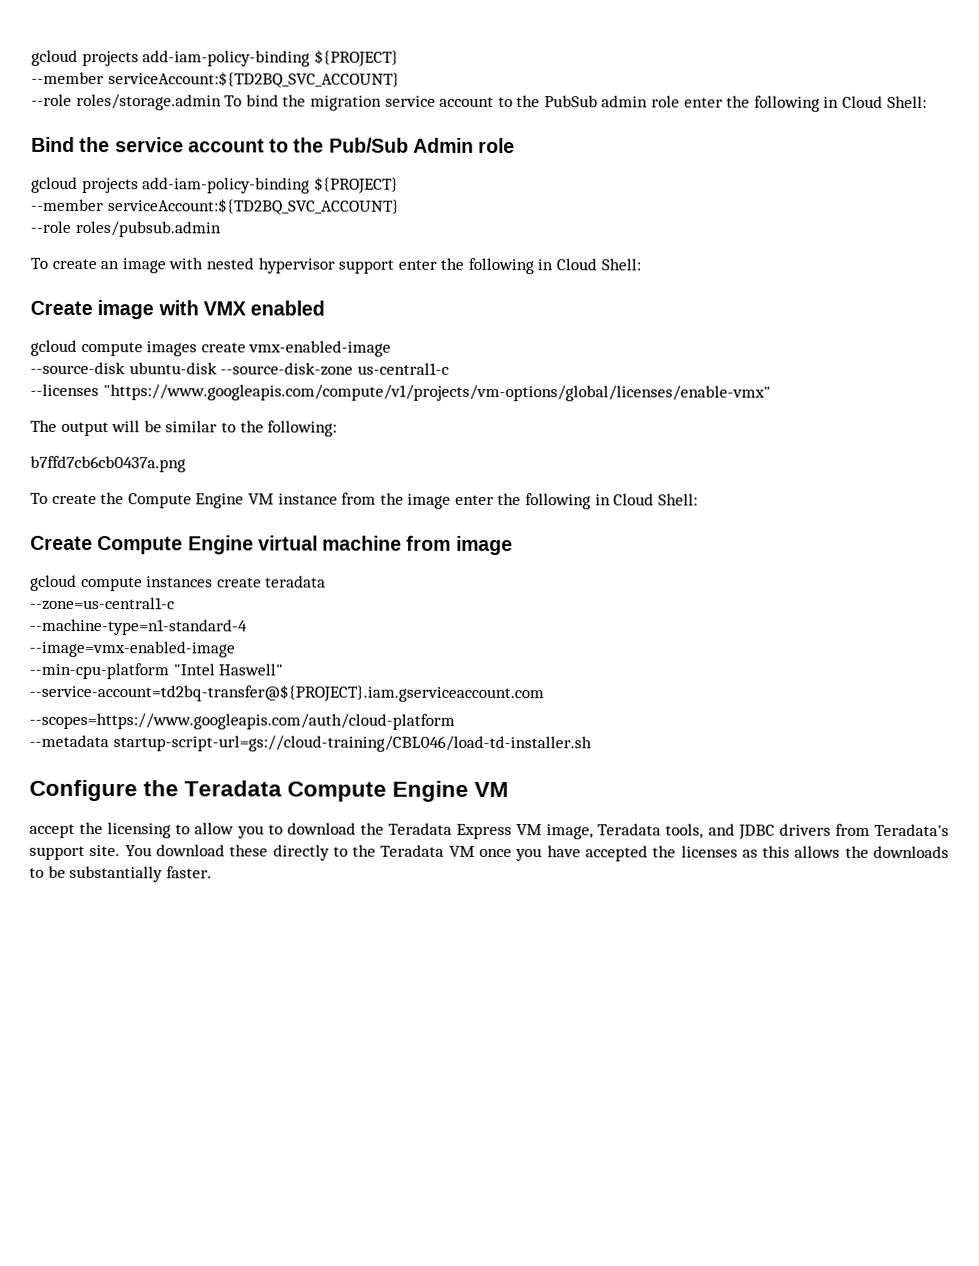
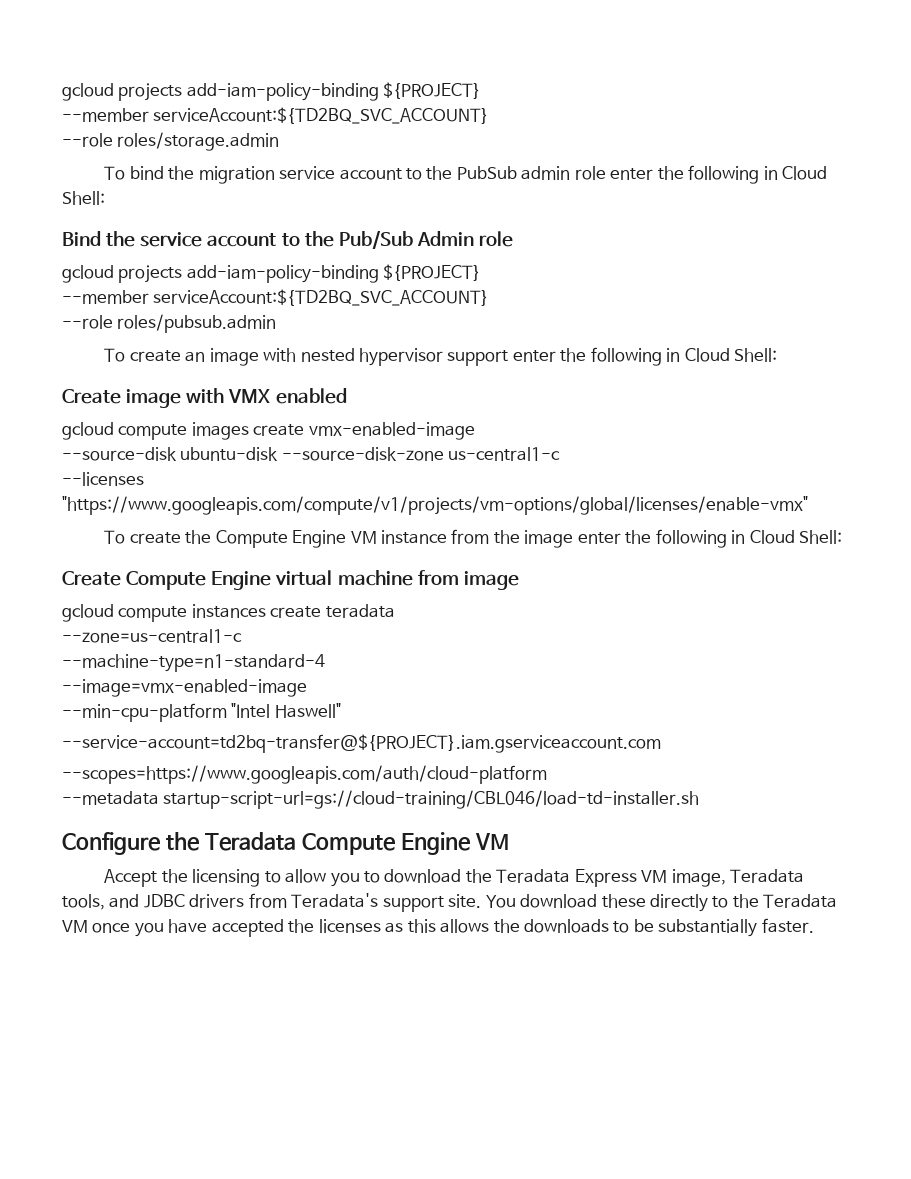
- --role roles/storage.admin To bind the migration service account to the PubSub admin role enter the following in Cloud Shell:
+ --role roles/storage.admin
+ To bind the migration service account to the PubSub admin role enter the following in Cloud Shell:
- The output will be similar to the following:
- b7ffd7cb6cb0437a.png
- accept the licensing to allow you to download the Teradata Express VM image, Teradata tools, and JDBC drivers from Teradata's support site.
+ Accept the licensing to allow you to download the Teradata Express VM image, Teradata tools, and JDBC drivers from Teradata's support site.

